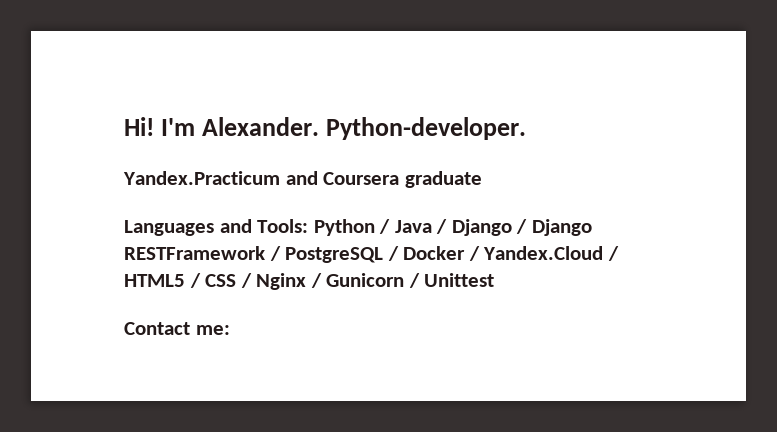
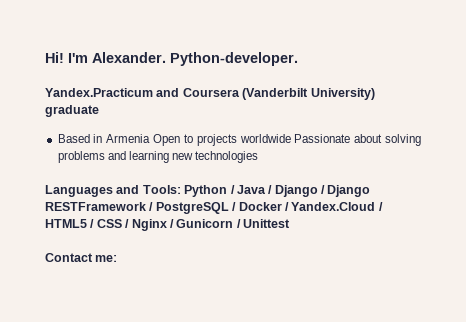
- Yandex.Practicum and Coursera graduate
+ Yandex.Practicum and Coursera (Vanderbilt University) graduate
+ Based in Armenia Open to projects worldwide Passionate about solving problems and learning new technologies

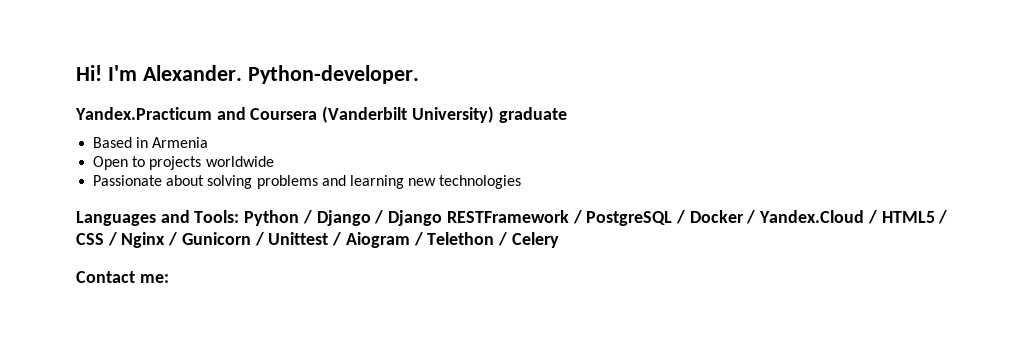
- Based in Armenia Open to projects worldwide Passionate about solving problems and learning new technologies
+ Based in Armenia
+ Open to projects worldwide
+ Passionate about solving problems and learning new technologies
- Languages and Tools: Python / Java / Django / Django RESTFramework / PostgreSQL / Docker / Yandex.Cloud / HTML5 / CSS / Nginx / Gunicorn / Unittest
+ Languages and Tools: Python / Django / Django RESTFramework / PostgreSQL / Docker / Yandex.Cloud / HTML5 / CSS / Nginx / Gunicorn / Unittest / Aiogram / Telethon / Celery

